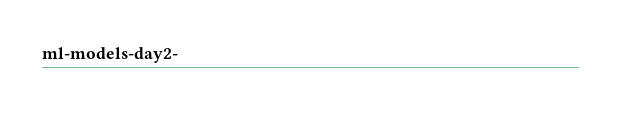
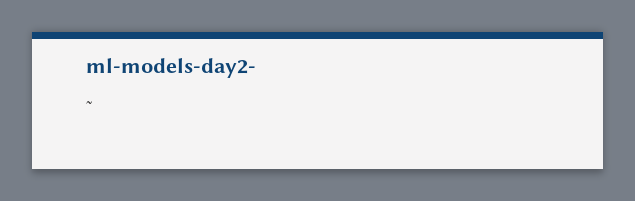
+ ~

